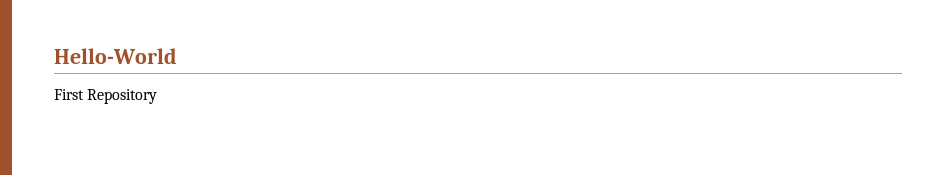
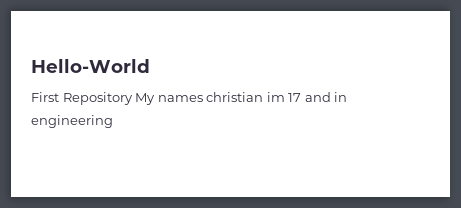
- First Repository
+ First Repository My names christian im 17 and in engineering

